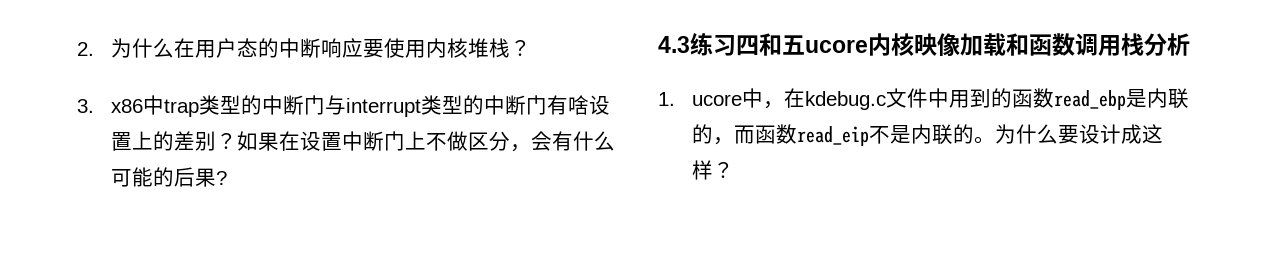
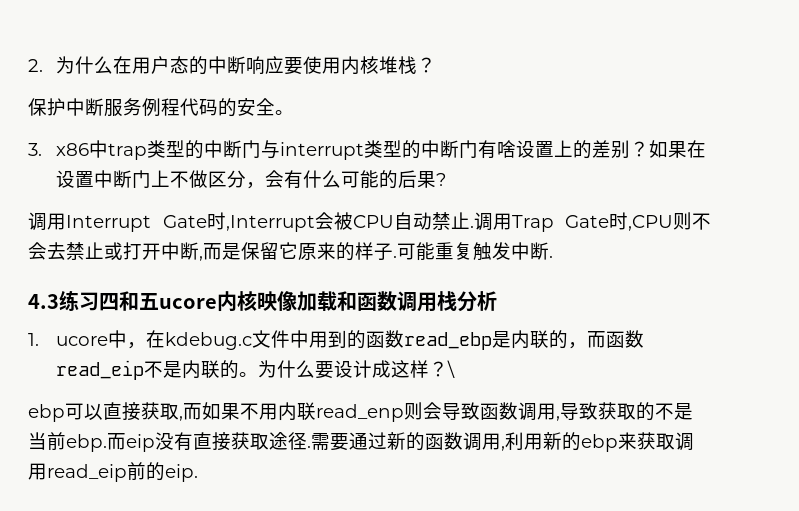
+ 保护中断服务例程代码的安全。
+ 调用Interrupt Gate时,Interrupt会被CPU自动禁止.调用Trap Gate时,CPU则不会去禁止或打开中断,而是保留它原来的样子.可能重复触发中断.
+ \
+ ebp可以直接获取,而如果不用内联read_enp则会导致函数调用,导致获取的不是当前ebp.而eip没有直接获取途径.需要通过新的函数调用,利用新的ebp来获取调用read_eip前的eip.

